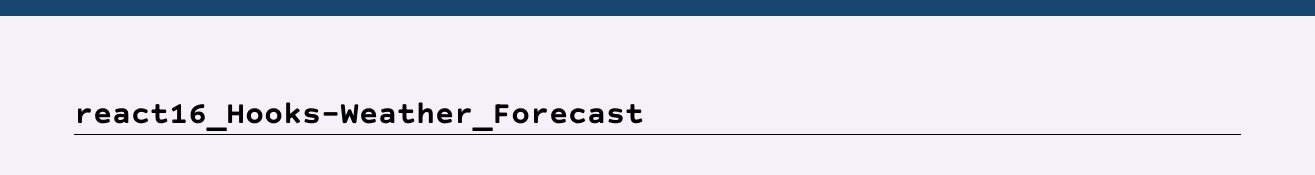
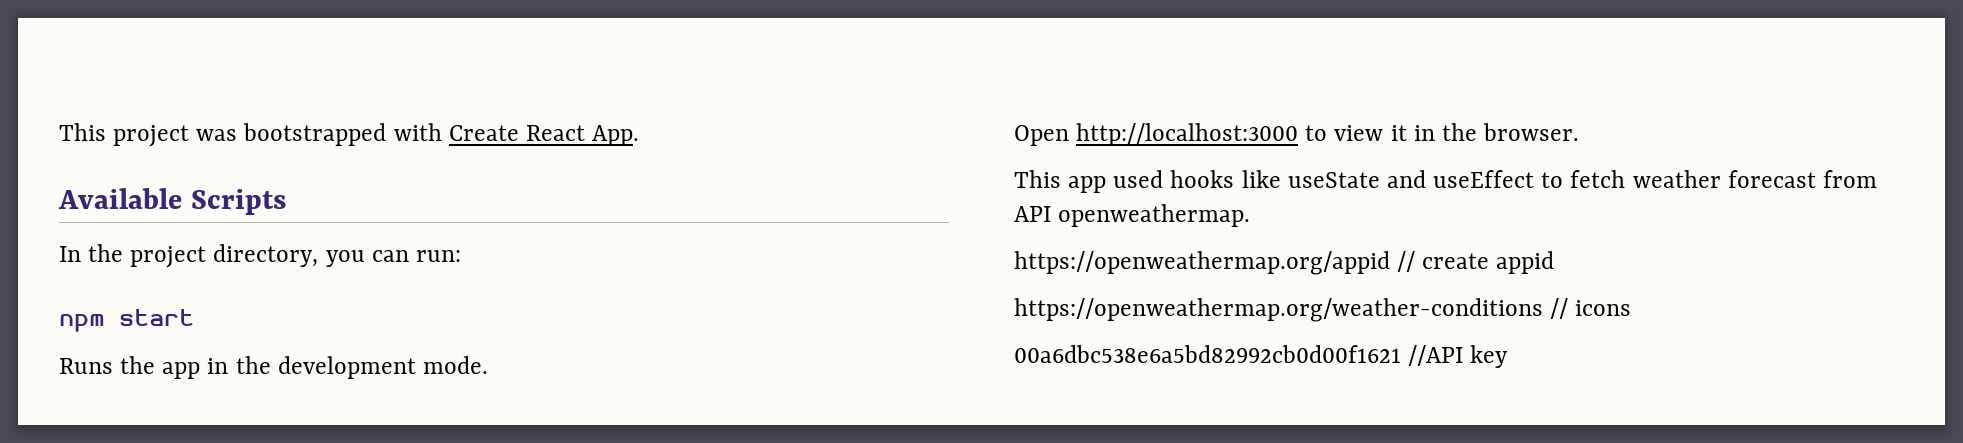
- react16_Hooks-Weather_Forecast
+ This project was bootstrapped with Create React App.
+ Available Scripts
+ In the project directory, you can run:
+ npm start
+ Runs the app in the development mode.
+ Open http://localhost:3000 to view it in the browser.
+ This app used hooks like useState and useEffect to fetch weather forecast from API openweathermap.
+ https://openweathermap.org/appid // create appid
+ https://openweathermap.org/weather-conditions // icons
+ 00a6dbc538e6a5bd82992cb0d00f1621 //API key

